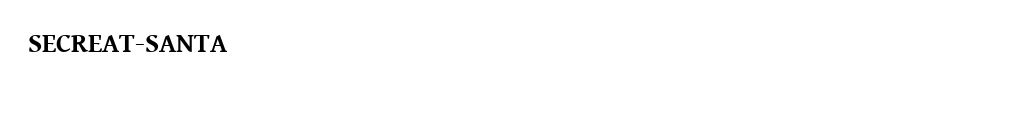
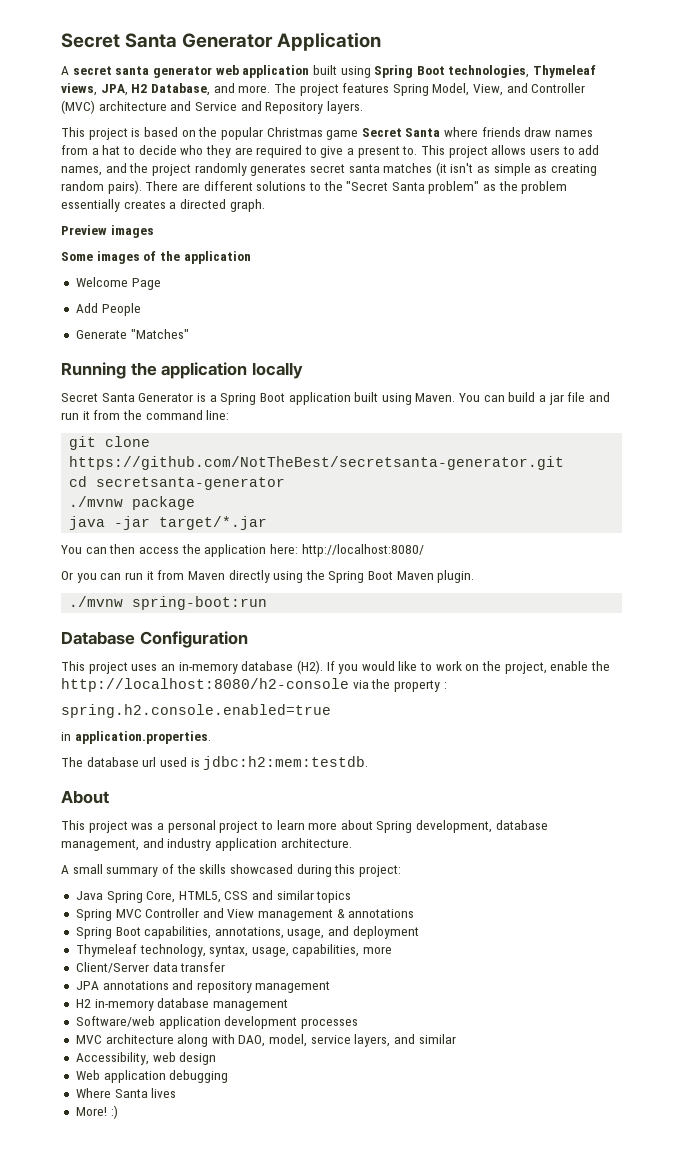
- SECREAT-SANTA
+ Secret Santa Generator Application
+ A secret santa generator web application built using Spring Boot technologies, Thymeleaf views, JPA, H2 Database, and more. The project features Spring Model, View, and Controller (MVC) architecture and Service and Repository layers.
+ This project is based on the popular Christmas game Secret Santa where friends draw names from a hat to decide who they are required to give a present to. This project allows users to add names, and the project randomly generates secret santa matches (it isn't as simple as creating random pairs). There are different solutions to the "Secret Santa problem" as the problem essentially creates a directed graph.
+ Preview images
+ Some images of the application
+ Welcome Page
+ Add People
+ Generate "Matches"
+ Running the application locally
+ Secret Santa Generator is a Spring Boot application built using Maven. You can build a jar file and run it from the command line:
+ git clone https://github.com/NotTheBest/secretsanta-generator.git
+ cd secretsanta-generator
+ ./mvnw package
+ java -jar target/*.jar
+ You can then access the application here: http://localhost:8080/
+ Or you can run it from Maven directly using the Spring Boot Maven plugin.
+ ./mvnw spring-boot:run
+ Database Configuration
+ This project uses an in-memory database (H2). If you would like to work on the project, enable the http://localhost:8080/h2-console via the property :
+ spring.h2.console.enabled=true
+ in application.properties.
+ The database url used is jdbc:h2:mem:testdb.
+ About
+ This project was a personal project to learn more about Spring development, database management, and industry application architecture.
+ A small summary of the skills showcased during this project:
+ Java Spring Core, HTML5, CSS and similar topics
+ Spring MVC Controller and View management & annotations
+ Spring Boot capabilities, annotations, usage, and deployment
+ Thymeleaf technology, syntax, usage, capabilities, more
+ Client/Server data transfer
+ JPA annotations and repository management
+ H2 in-memory database management
+ Software/web application development processes
+ MVC architecture along with DAO, model, service layers, and similar
+ Accessibility, web design
+ Web application debugging
+ Where Santa lives
+ More! :)

